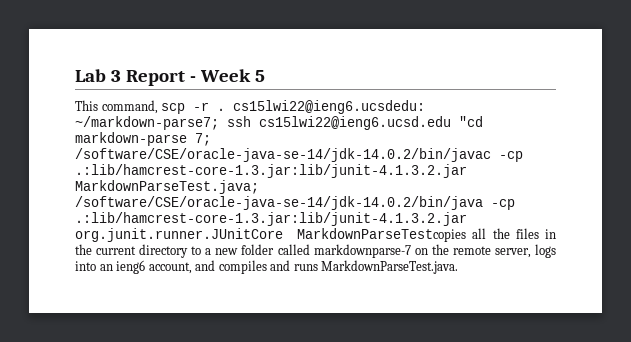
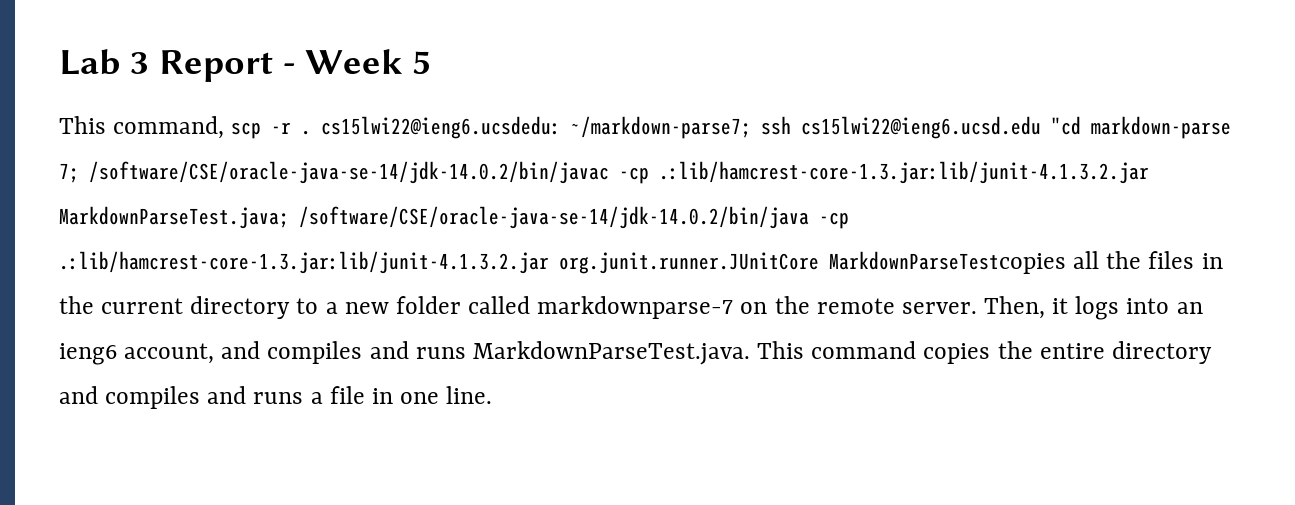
- This command, scp -r . cs15lwi22@ieng6.ucsdedu: ~/markdown-parse7; ssh cs15lwi22@ieng6.ucsd.edu "cd markdown-parse 7; /software/CSE/oracle-java-se-14/jdk-14.0.2/bin/javac -cp .:lib/hamcrest-core-1.3.jar:lib/junit-4.1.3.2.jar MarkdownParseTest.java; /software/CSE/oracle-java-se-14/jdk-14.0.2/bin/java -cp .:lib/hamcrest-core-1.3.jar:lib/junit-4.1.3.2.jar org.junit.runner.JUnitCore MarkdownParseTestcopies all the files in the current directory to a new folder called markdownparse-7 on the remote server, logs into an ieng6 account, and compiles and runs MarkdownParseTest.java.
+ This command, scp -r . cs15lwi22@ieng6.ucsdedu: ~/markdown-parse7; ssh cs15lwi22@ieng6.ucsd.edu "cd markdown-parse 7; /software/CSE/oracle-java-se-14/jdk-14.0.2/bin/javac -cp .:lib/hamcrest-core-1.3.jar:lib/junit-4.1.3.2.jar MarkdownParseTest.java; /software/CSE/oracle-java-se-14/jdk-14.0.2/bin/java -cp .:lib/hamcrest-core-1.3.jar:lib/junit-4.1.3.2.jar org.junit.runner.JUnitCore MarkdownParseTestcopies all the files in the current directory to a new folder called markdownparse-7 on the remote server. Then, it logs into an ieng6 account, and compiles and runs MarkdownParseTest.java. This command copies the entire directory and compiles and runs a file in one line.

